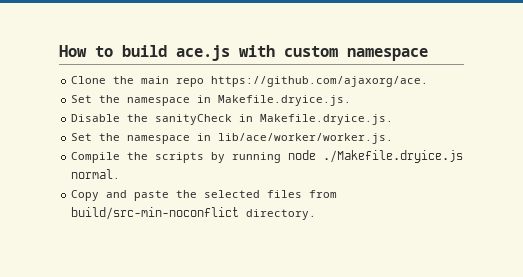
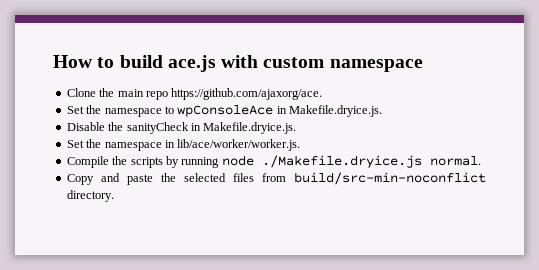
- Set the namespace in Makefile.dryice.js.
+ Set the namespace to wpConsoleAce in Makefile.dryice.js.

